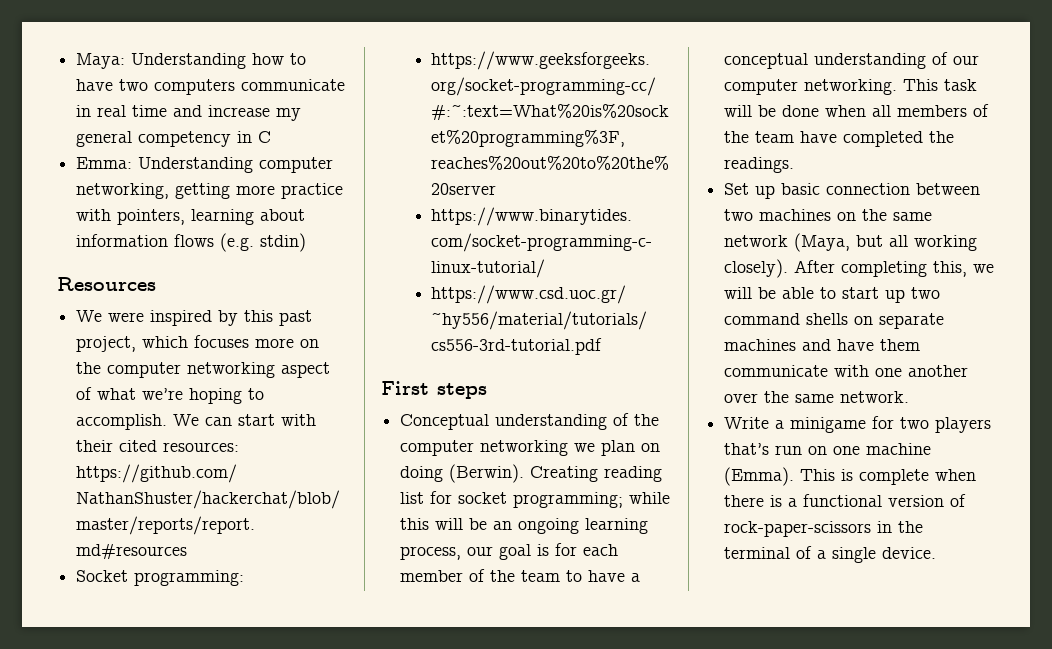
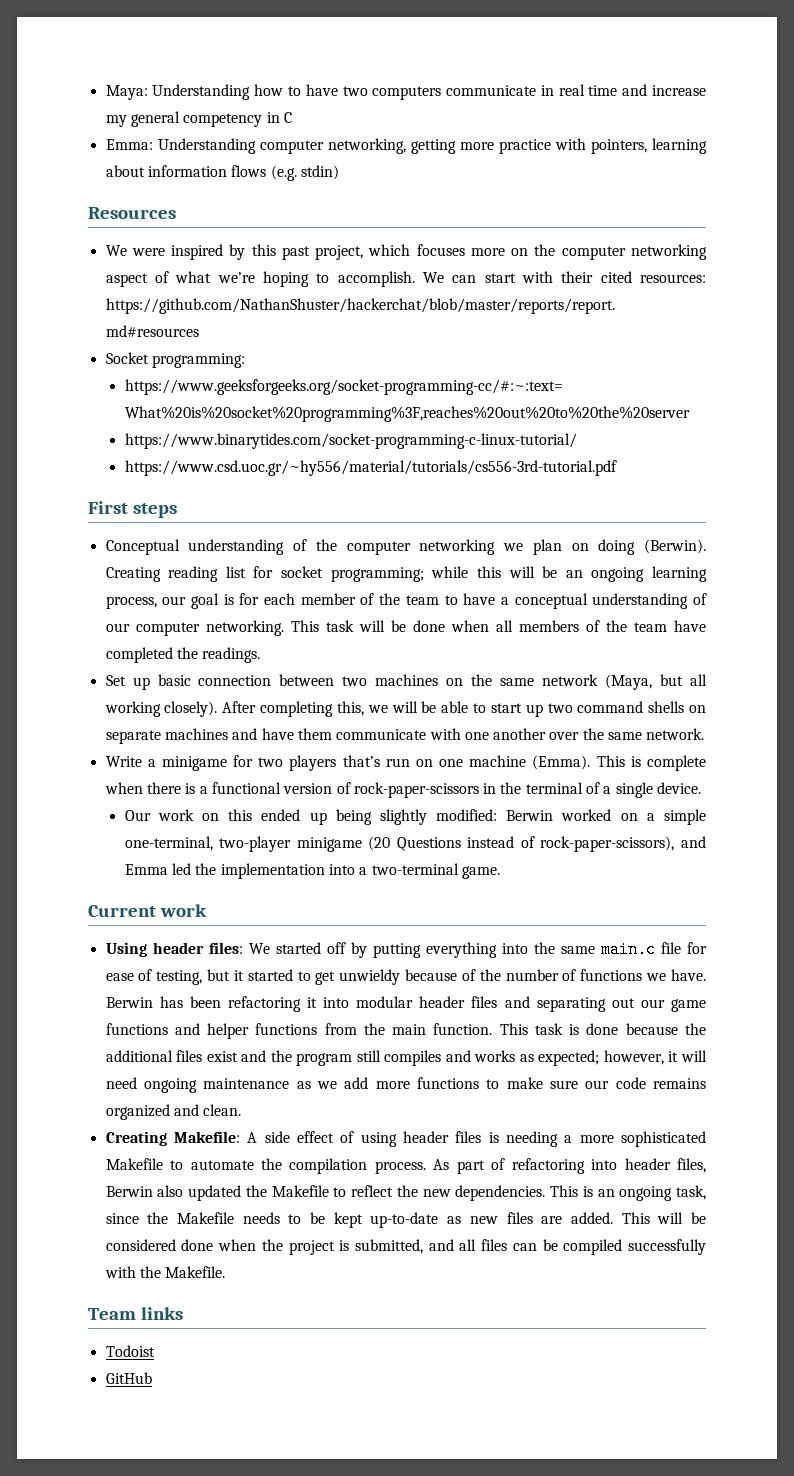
+ Our work on this ended up being slightly modified: Berwin worked on a simple one-terminal, two-player minigame (20 Questions instead of rock-paper-scissors), and Emma led the implementation into a two-terminal game.
+ Current work
+ Using header files: We started off by putting everything into the same main.c file for ease of testing, but it started to get unwieldy because of the number of functions we have. Berwin has been refactoring it into modular header files and separating out our game functions and helper functions from the main function. This task is done because the additional files exist and the program still compiles and works as expected; however, it will need ongoing maintenance as we add more functions to make sure our code remains organized and clean.
+ Creating Makefile: A side effect of using header files is needing a more sophisticated Makefile to automate the compilation process. As part of refactoring into header files, Berwin also updated the Makefile to reflect the new dependencies. This is an ongoing task, since the Makefile needs to be kept up-to-date as new files are added. This will be considered done when the project is submitted, and all files can be compiled successfully with the Makefile.
+ Team links
+ Todoist
+ GitHub

